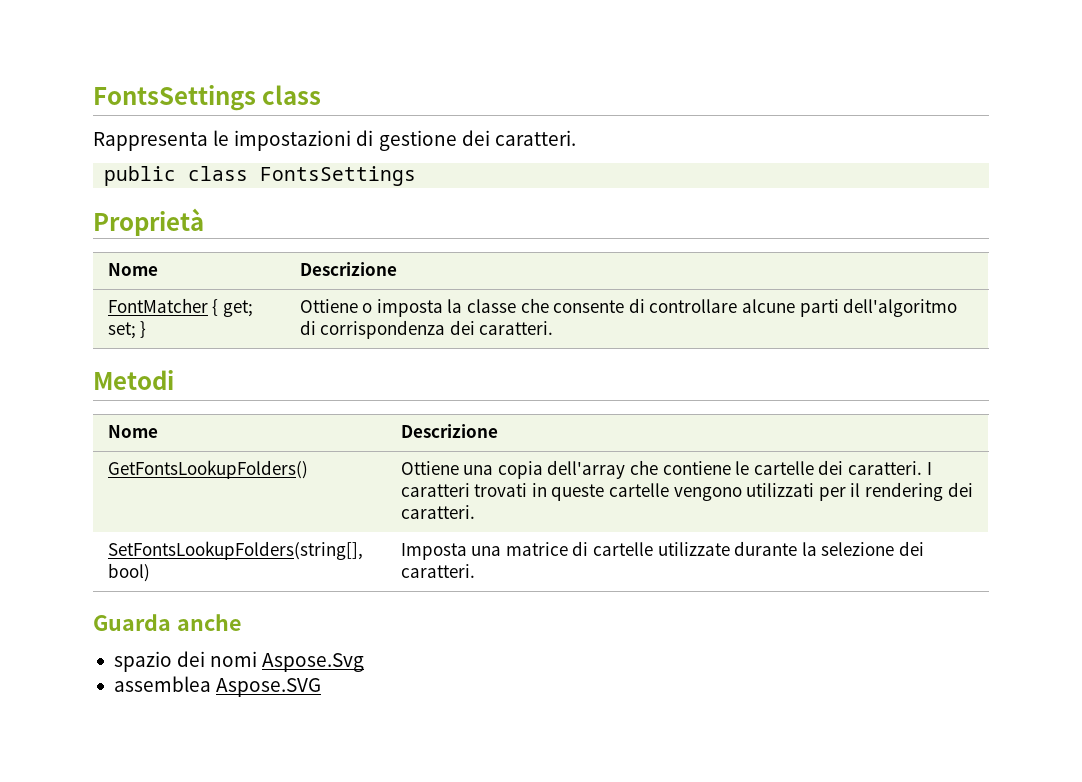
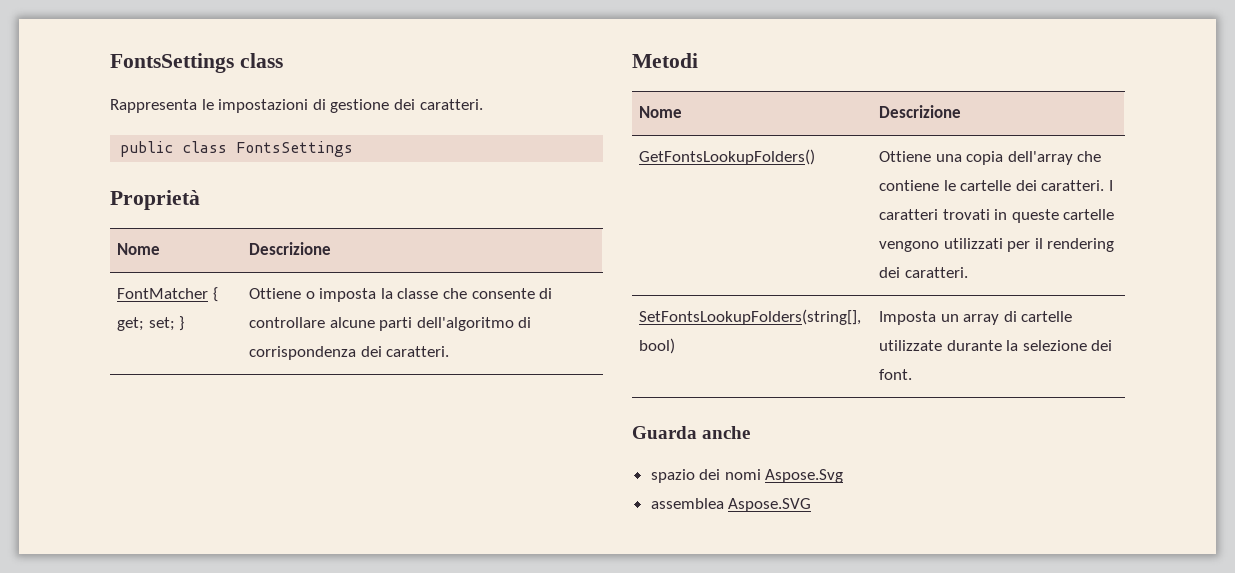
- SetFontsLookupFolders(string[], bool) | Imposta una matrice di cartelle utilizzate durante la selezione dei caratteri.
+ SetFontsLookupFolders(string[], bool) | Imposta un array di cartelle utilizzate durante la selezione dei font.

